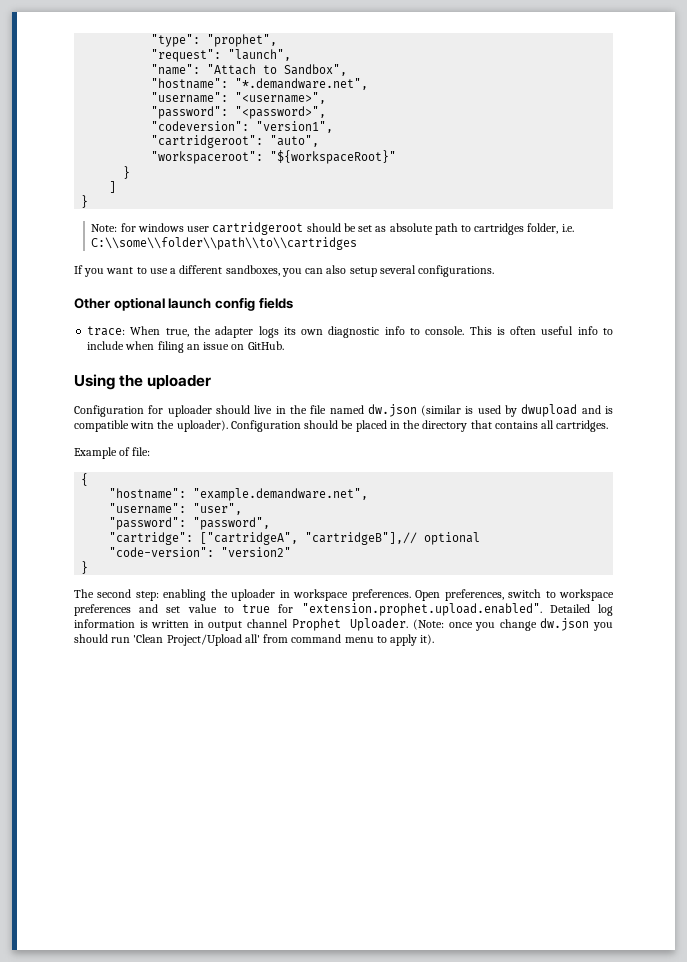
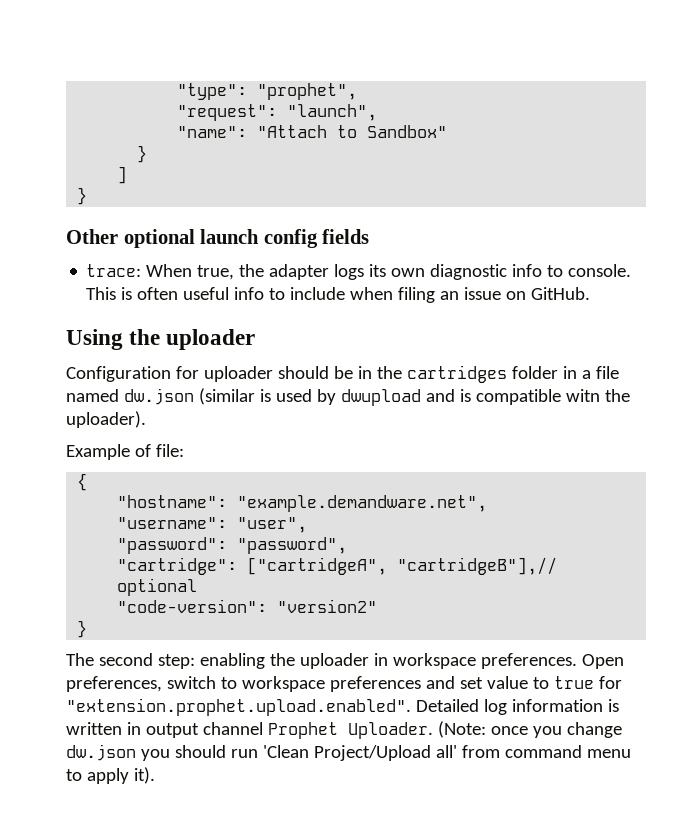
- "name": "Attach to Sandbox",
- "hostname": "*.demandware.net",
- "username": "<username>",
- "password": "<password>",
- "codeversion": "version1",
- "cartridgeroot": "auto",
- "workspaceroot": "${workspaceRoot}"
+ "name": "Attach to Sandbox"
  }
  ]
  }
- Note: for windows user cartridgeroot should be set as absolute path to cartridges folder, i.e. C:\\some\\folder\\path\\to\\cartridges
- If you want to use a different sandboxes, you can also setup several configurations.
- Configuration for uploader should live in the file named dw.json (similar is used by dwupload and is compatible witn the uploader). Configuration should be placed in the directory that contains all cartridges.
+ Configuration for uploader should be in the cartridges folder in a file named dw.json (similar is used by dwupload and is compatible witn the uploader).

